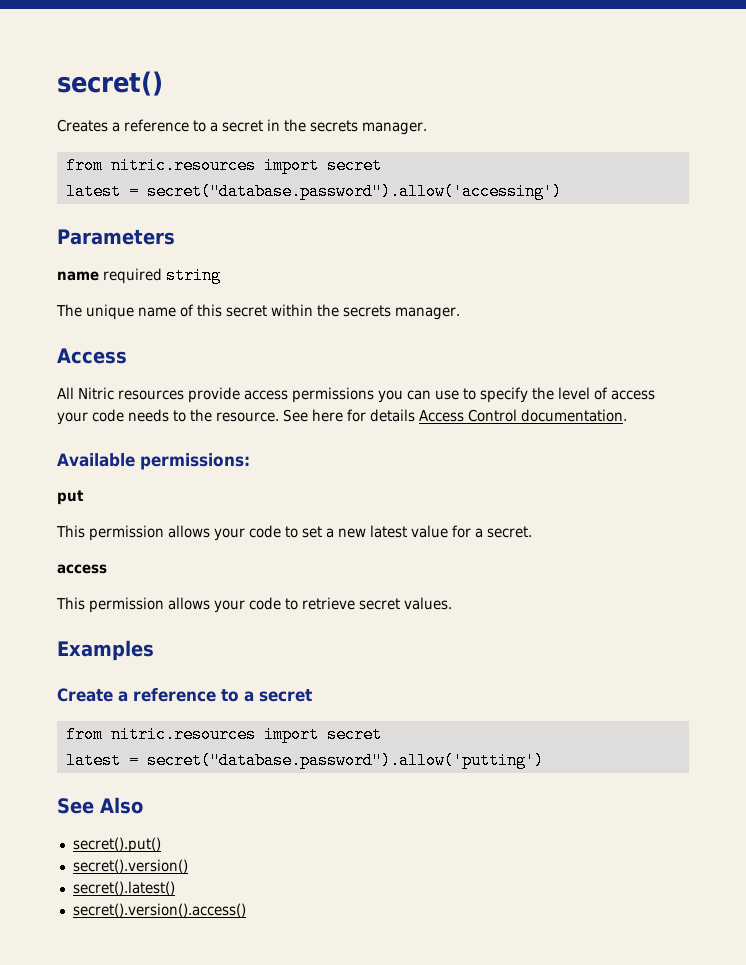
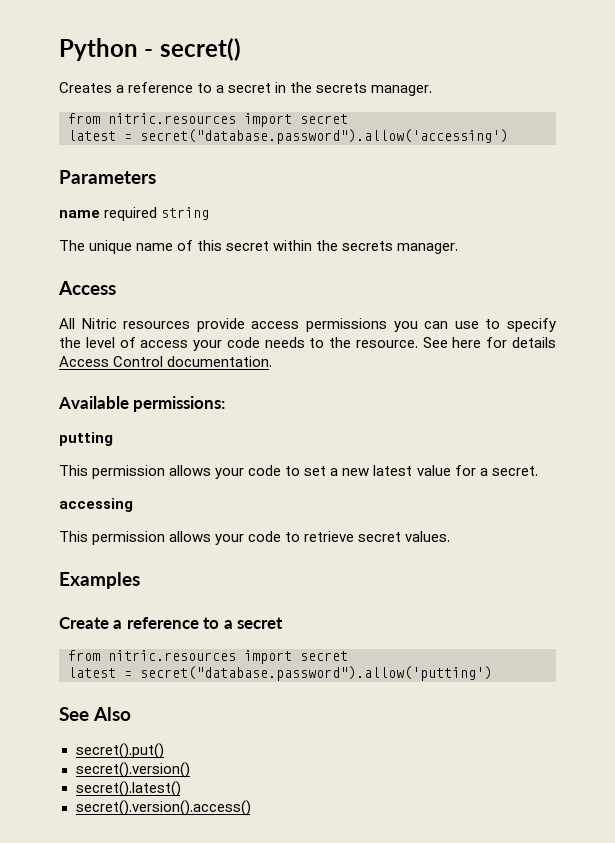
- secret()
+ Python - secret()
- put
+ putting
  This permission allows your code to set a new latest value for a secret.
- access
+ accessing

